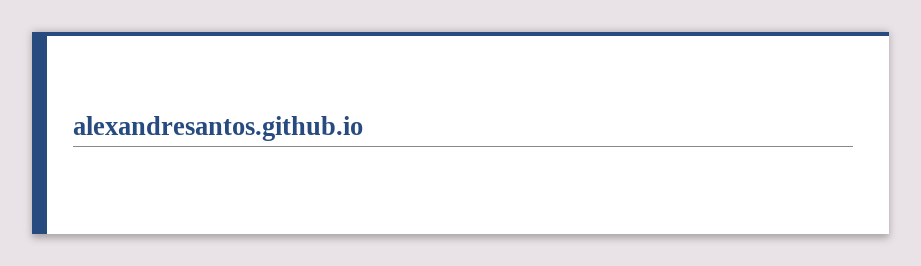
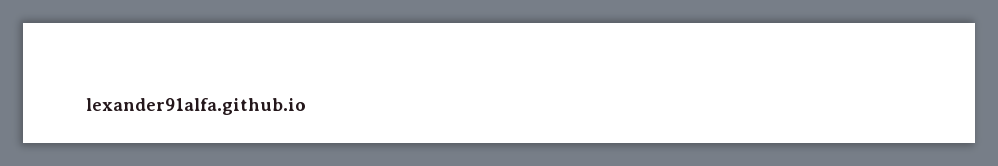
- alexandresantos.github.io
+ lexander91alfa.github.io

